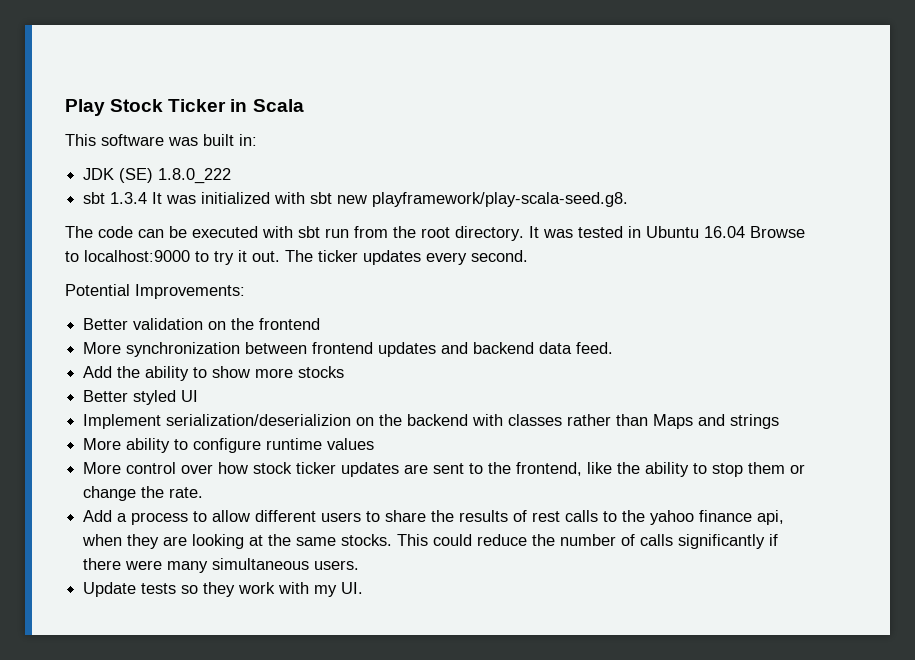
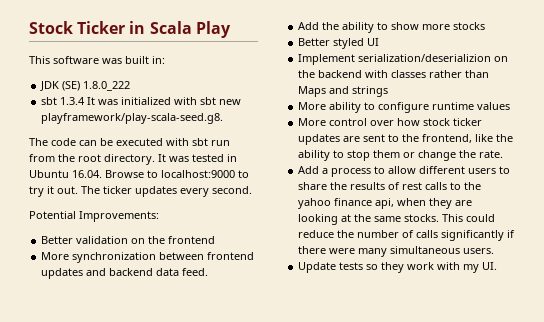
- Play Stock Ticker in Scala
+ Stock Ticker in Scala Play
- It was tested in Ubuntu 16.04 Browse to localhost:9000 to try it out.
+ It was tested in Ubuntu 16.04. Browse to localhost:9000 to try it out.

